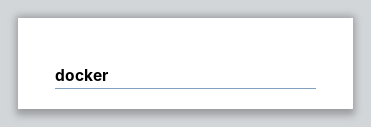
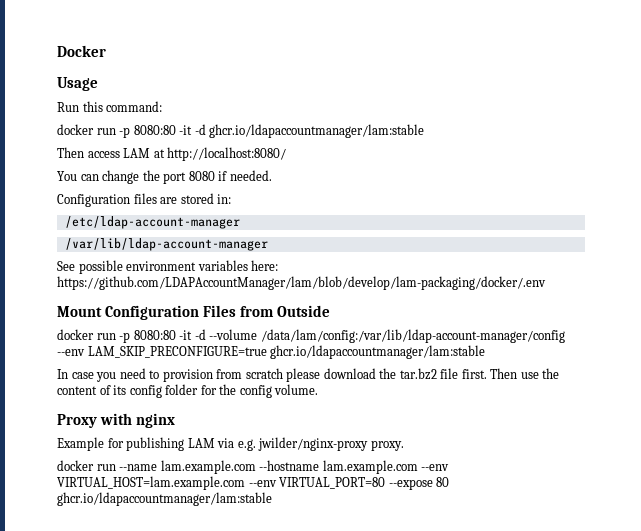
- docker
+ Docker
+ Usage
+ Run this command:
+ docker run -p 8080:80 -it -d ghcr.io/ldapaccountmanager/lam:stable
+ Then access LAM at http://localhost:8080/
+ You can change the port 8080 if needed.
+ Configuration files are stored in:
+ /etc/ldap-account-manager
+ /var/lib/ldap-account-manager
+ See possible environment variables here: https://github.com/LDAPAccountManager/lam/blob/develop/lam-packaging/docker/.env
+ Mount Configuration Files from Outside
+ docker run -p 8080:80 -it -d --volume /data/lam/config:/var/lib/ldap-account-manager/config --env LAM_SKIP_PRECONFIGURE=true ghcr.io/ldapaccountmanager/lam:stable
+ In case you need to provision from scratch please download the tar.bz2 file first. Then use the content of its config folder for the config volume.
+ Proxy with nginx
+ Example for publishing LAM via e.g. jwilder/nginx-proxy proxy.
+ docker run --name lam.example.com --hostname lam.example.com --env VIRTUAL_HOST=lam.example.com --env VIRTUAL_PORT=80 --expose 80 ghcr.io/ldapaccountmanager/lam:stable

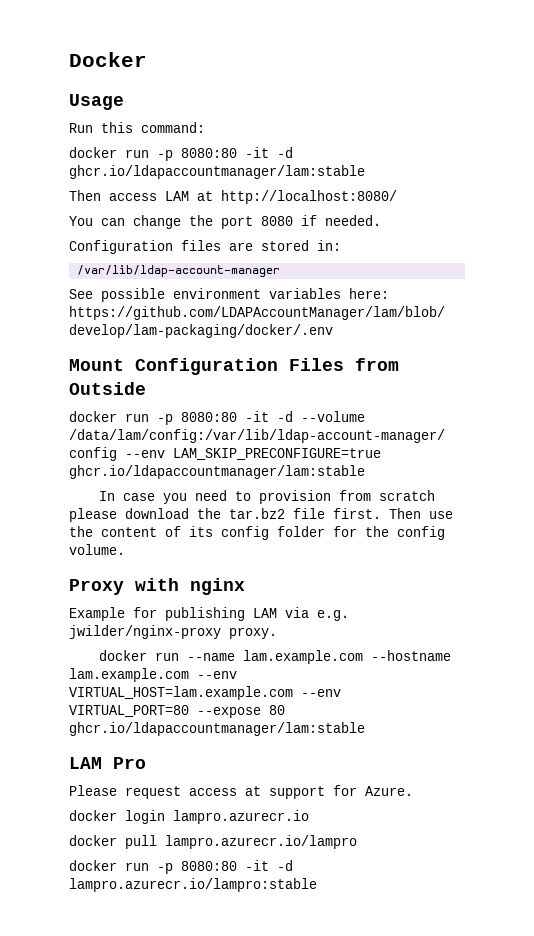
- /etc/ldap-account-manager
+ LAM Pro
+ Please request access at support for Azure.
+ docker login lampro.azurecr.io
+ docker pull lampro.azurecr.io/lampro
+ docker run -p 8080:80 -it -d lampro.azurecr.io/lampro:stable

